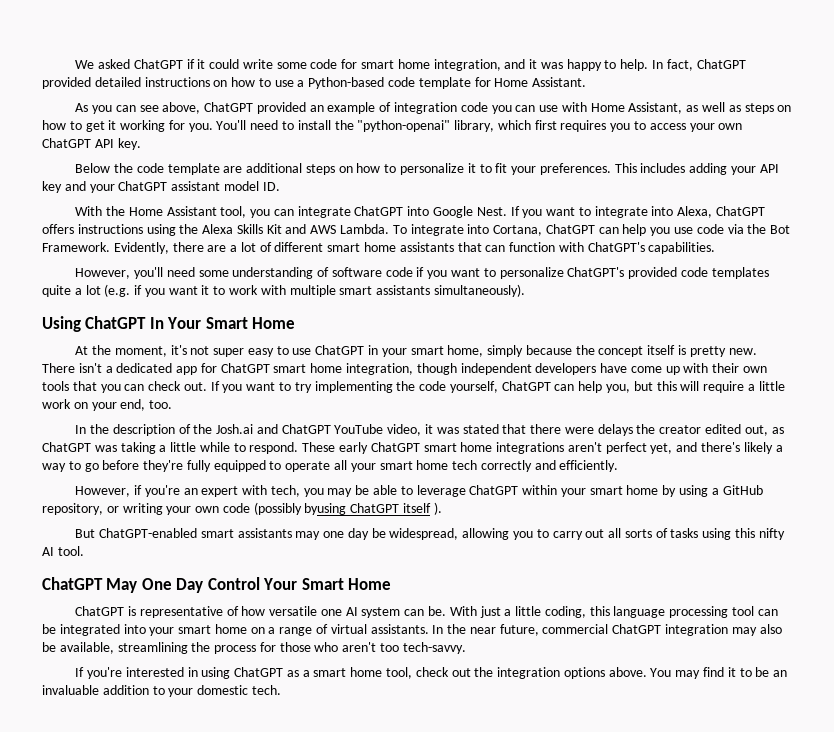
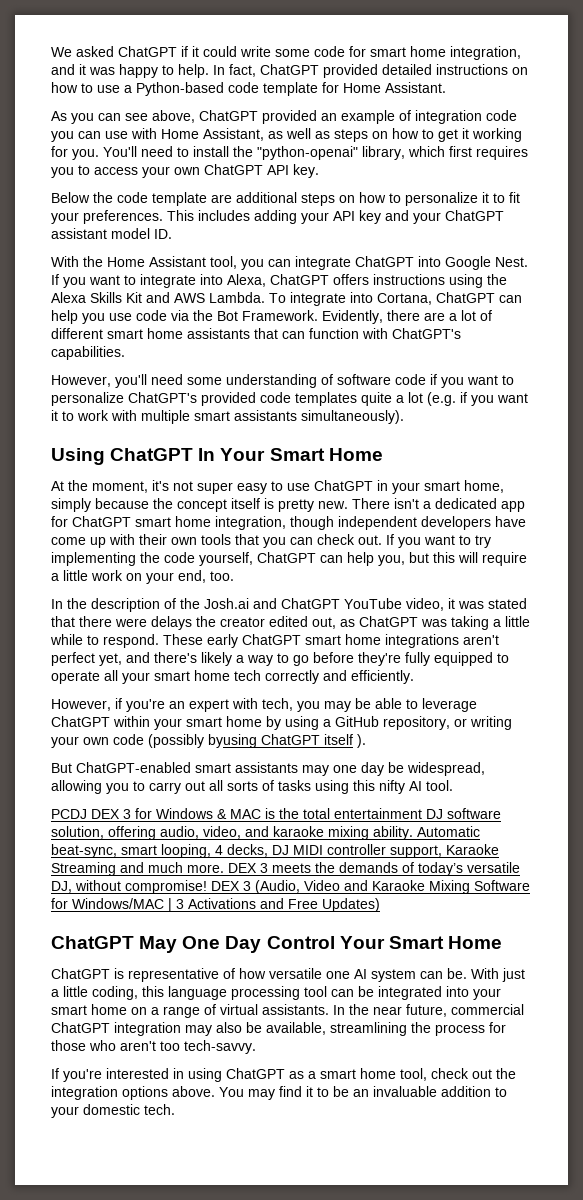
+ PCDJ DEX 3 for Windows & MAC is the total entertainment DJ software solution, offering audio, video, and karaoke mixing ability. Automatic beat-sync, smart looping, 4 decks, DJ MIDI controller support, Karaoke Streaming and much more. DEX 3 meets the demands of today’s versatile DJ, without compromise! DEX 3 (Audio, Video and Karaoke Mixing Software for Windows/MAC | 3 Activations and Free Updates)

